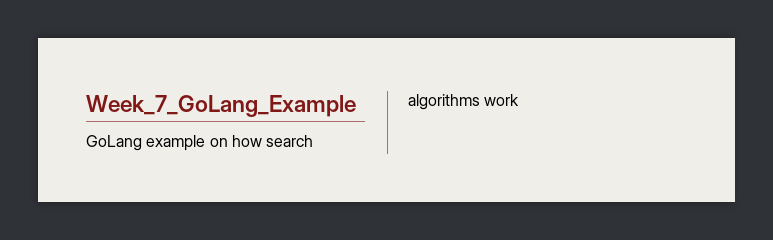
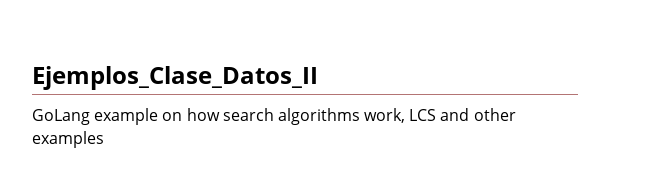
- Week_7_GoLang_Example
+ Ejemplos_Clase_Datos_II
- GoLang example on how search algorithms work
+ GoLang example on how search algorithms work, LCS and other examples

